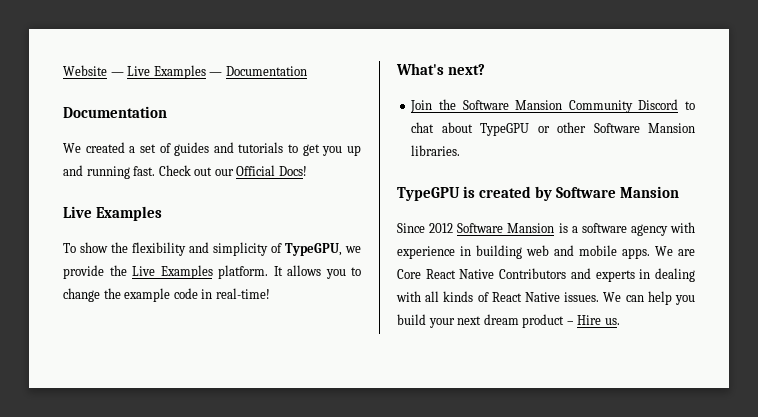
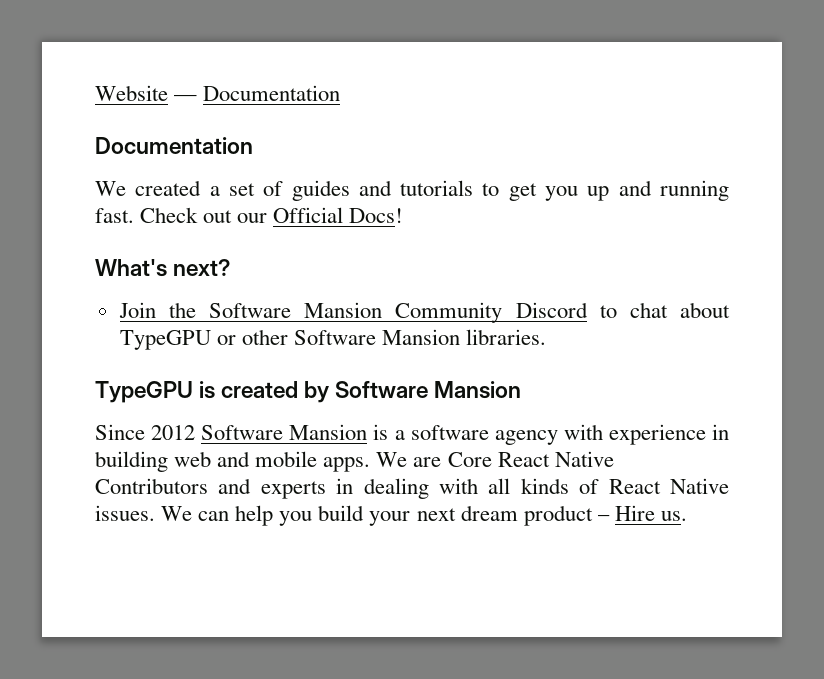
- Website — Live Examples — Documentation
+ Website — Documentation
  Check out our Official Docs!
- Live Examples
- To show the flexibility and simplicity of TypeGPU, we provide the Live Examples platform. It allows you to change the example code in real-time!

